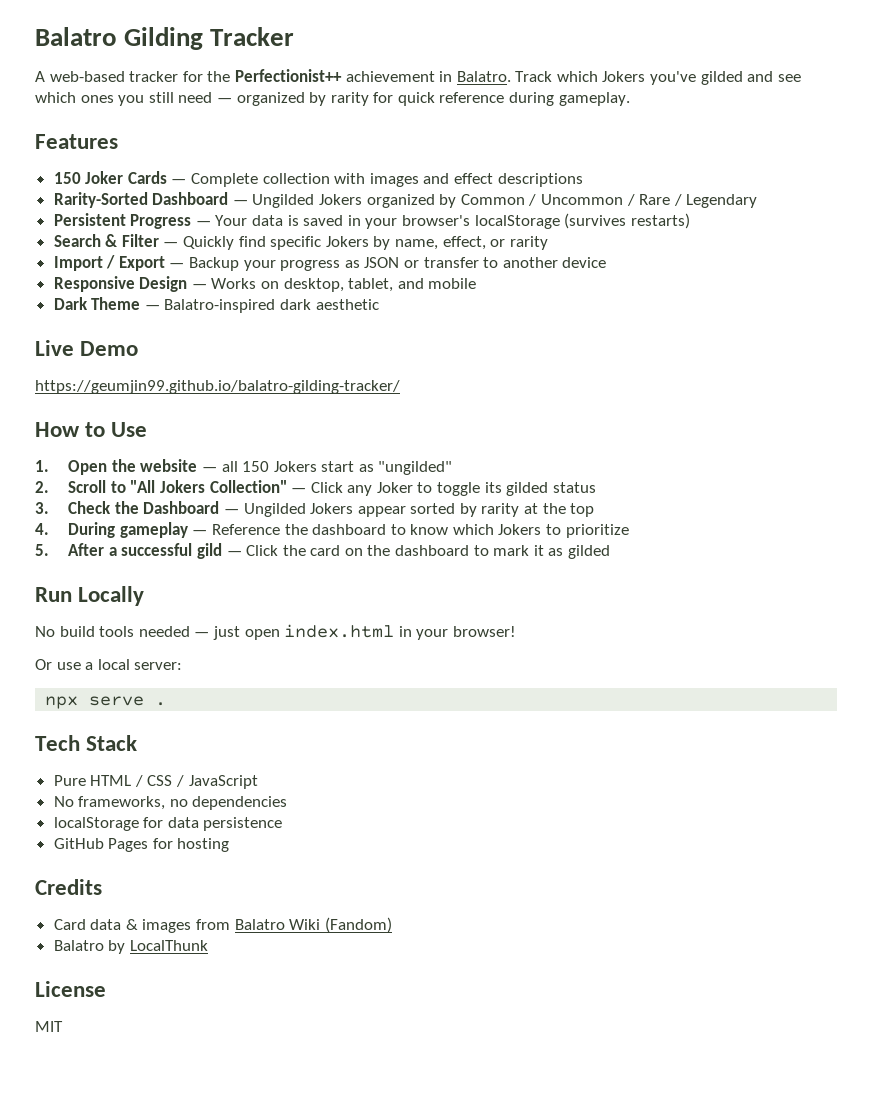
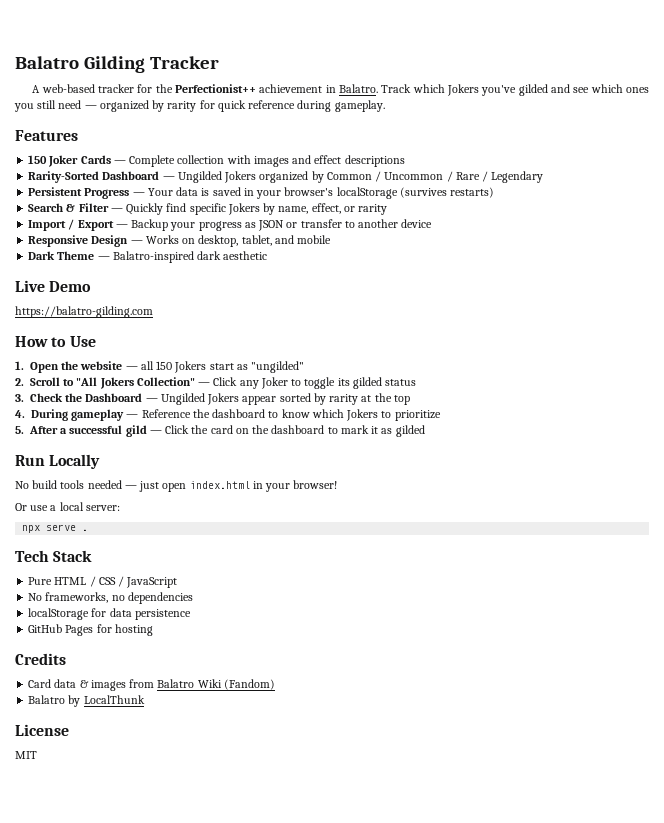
- https://geumjin99.github.io/balatro-gilding-tracker/
+ https://balatro-gilding.com

